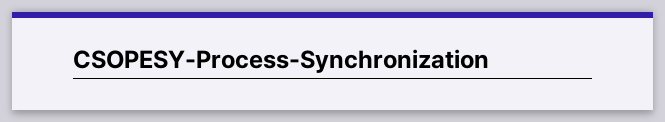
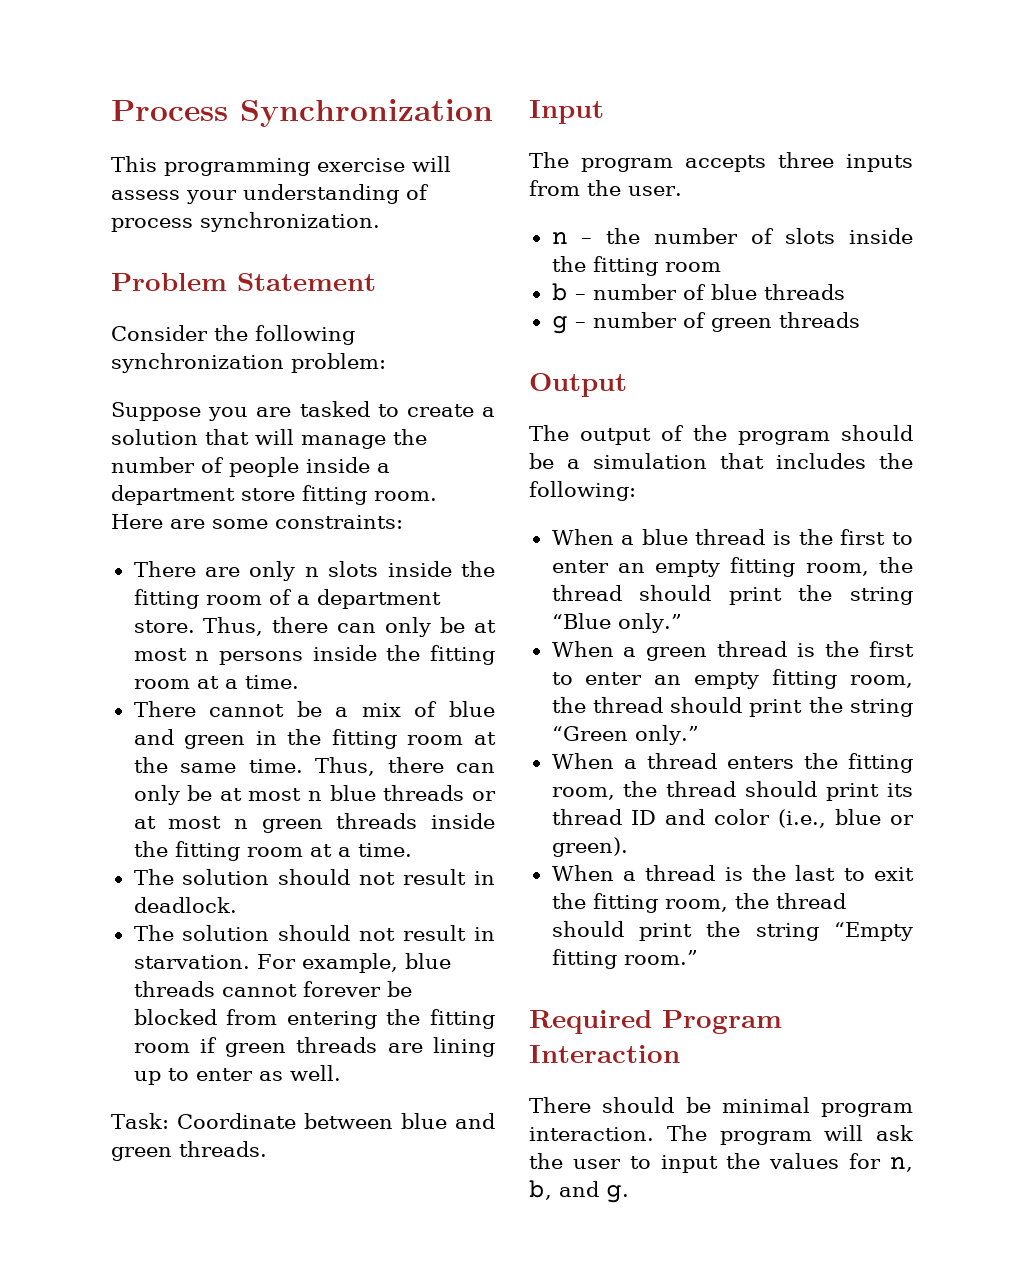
- CSOPESY-Process-Synchronization
+ Process Synchronization
+ This programming exercise will assess your understanding of process synchronization.
+ Problem Statement
+ Consider the following synchronization problem:
+ Suppose you are tasked to create a solution that will manage the number of people inside a department store fitting room. Here are some constraints:
+ There are only n slots inside the fitting room of a department store. Thus, there can only be at most n persons inside the fitting room at a time.
+ There cannot be a mix of blue and green in the fitting room at the same time. Thus, there can only be at most n blue threads or at most n green threads inside the fitting room at a time.
+ The solution should not result in deadlock.
+ The solution should not result in starvation. For example, blue threads cannot forever be blocked from entering the fitting room if green threads are lining up to enter as well.
+ Task: Coordinate between blue and green threads.
+ Input
+ The program accepts three inputs from the user.
+ n – the number of slots inside the fitting room
+ b – number of blue threads
+ g – number of green threads
+ Output
+ The output of the program should be a simulation that includes the following:
+ When a blue thread is the first to enter an empty fitting room, the thread should print the string “Blue only.”
+ When a green thread is the first to enter an empty fitting room, the thread should print the string “Green only.”
+ When a thread enters the fitting room, the thread should print its thread ID and color (i.e., blue or green).
+ When a thread is the last to exit the fitting room, the thread should print the string “Empty fitting room.”
+ Required Program Interaction
+ There should be minimal program interaction. The program will ask the user to input the values for n, b, and g.

